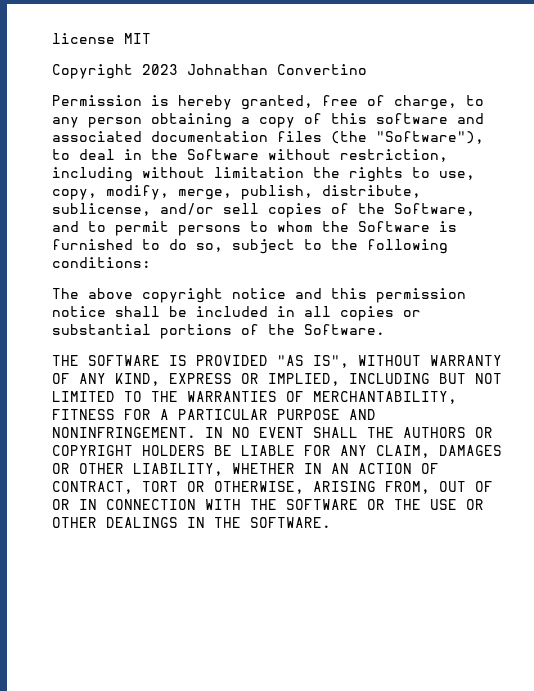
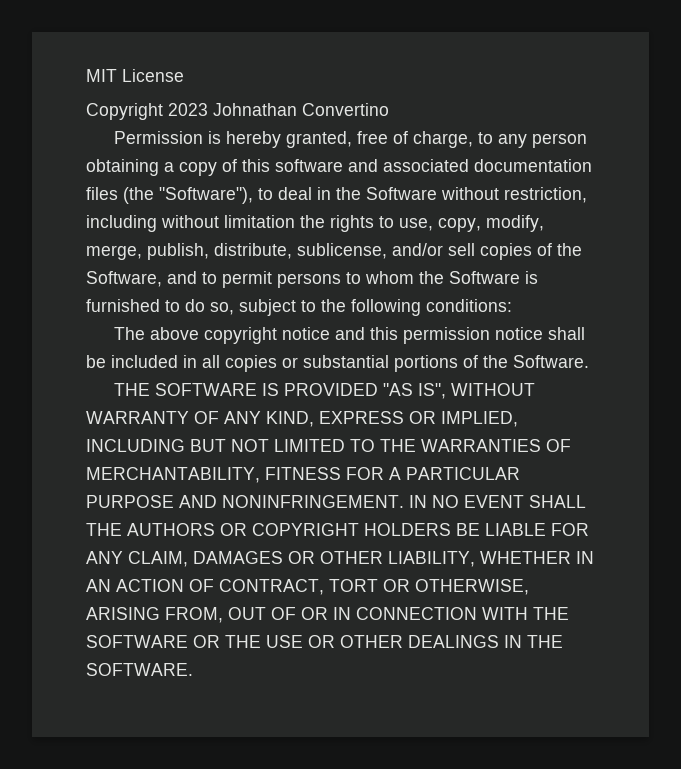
- license MIT
+ MIT License

